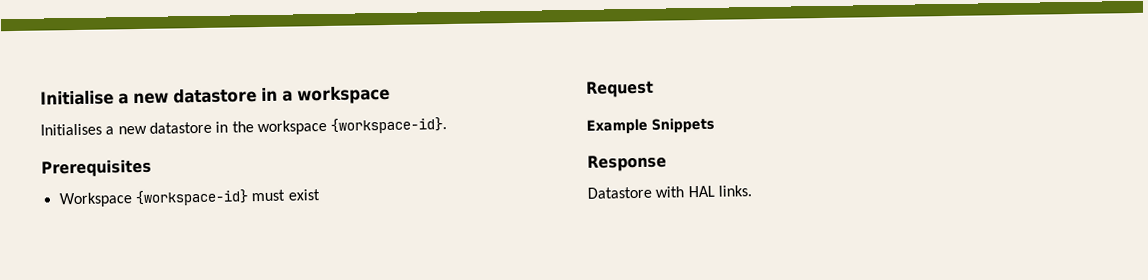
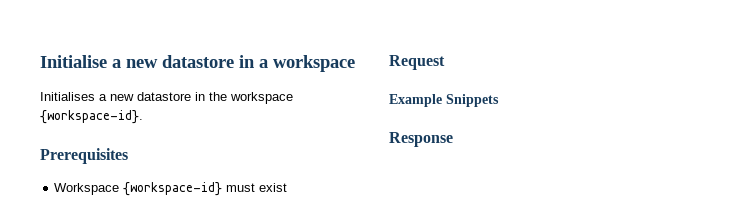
- Datastore with HAL links.

